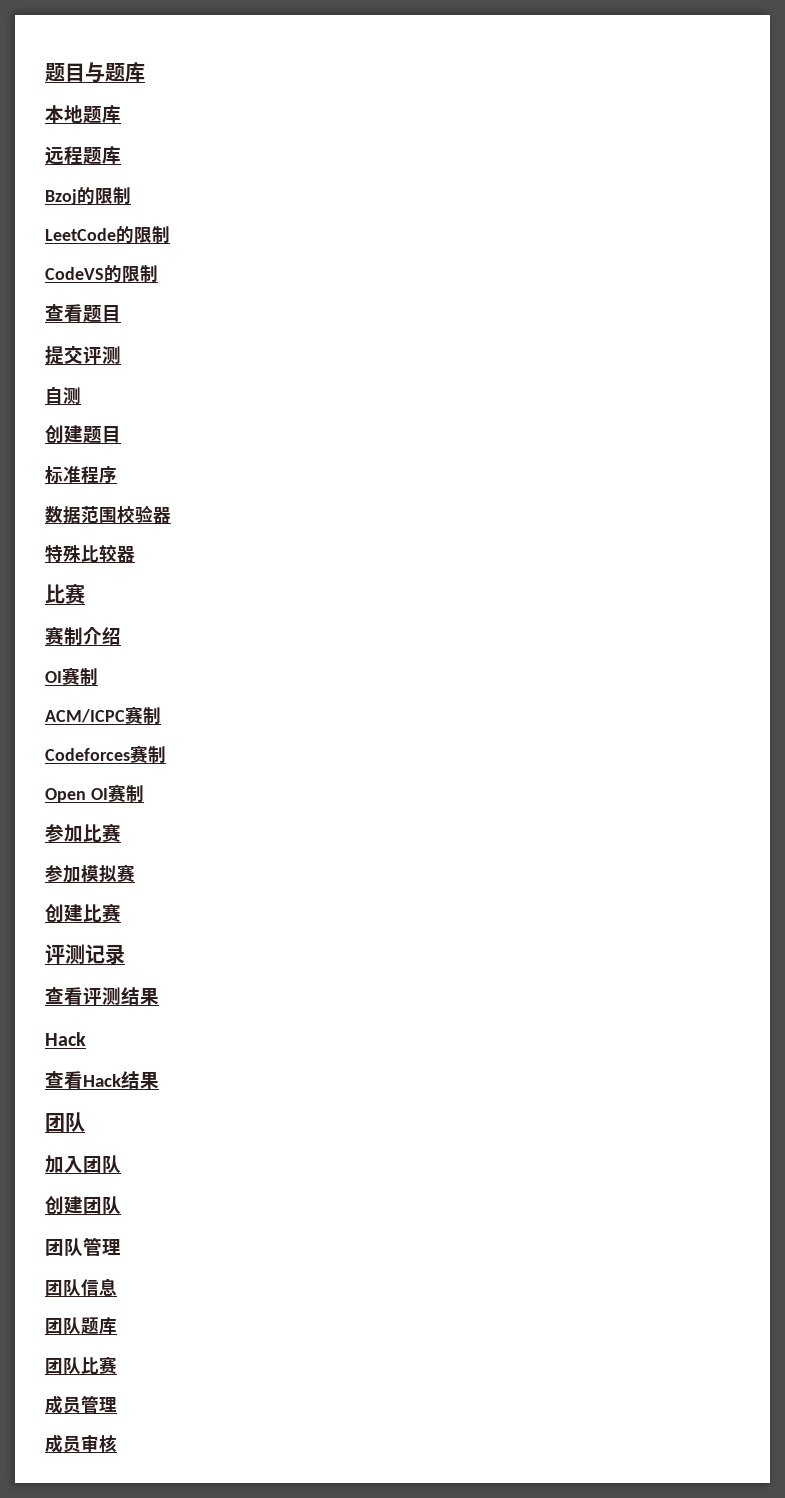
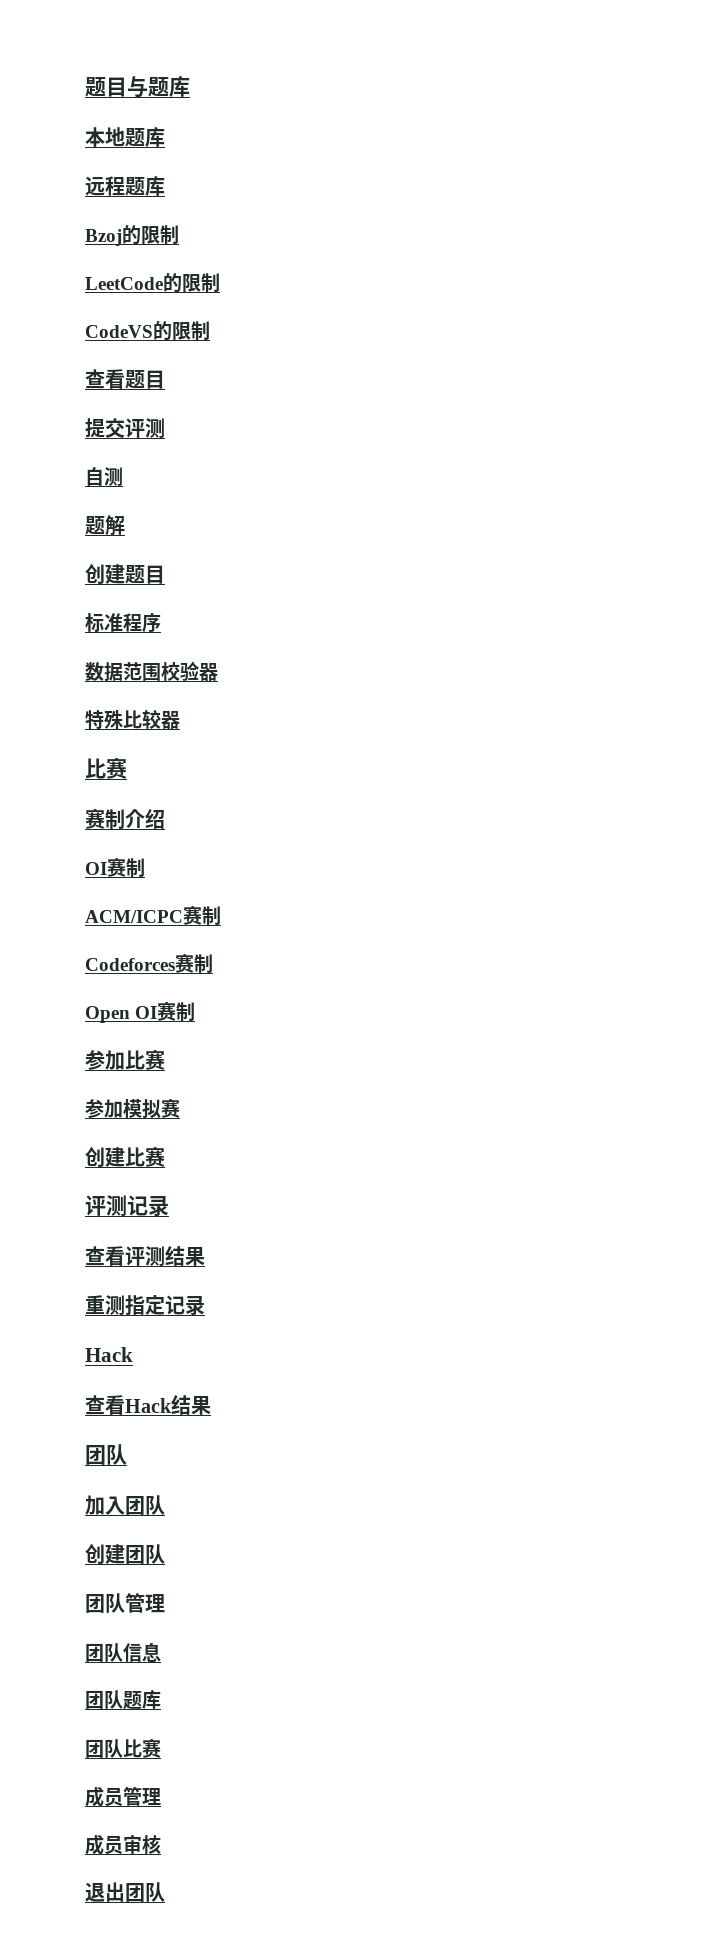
+ 题解
+ 重测指定记录
+ 退出团队

